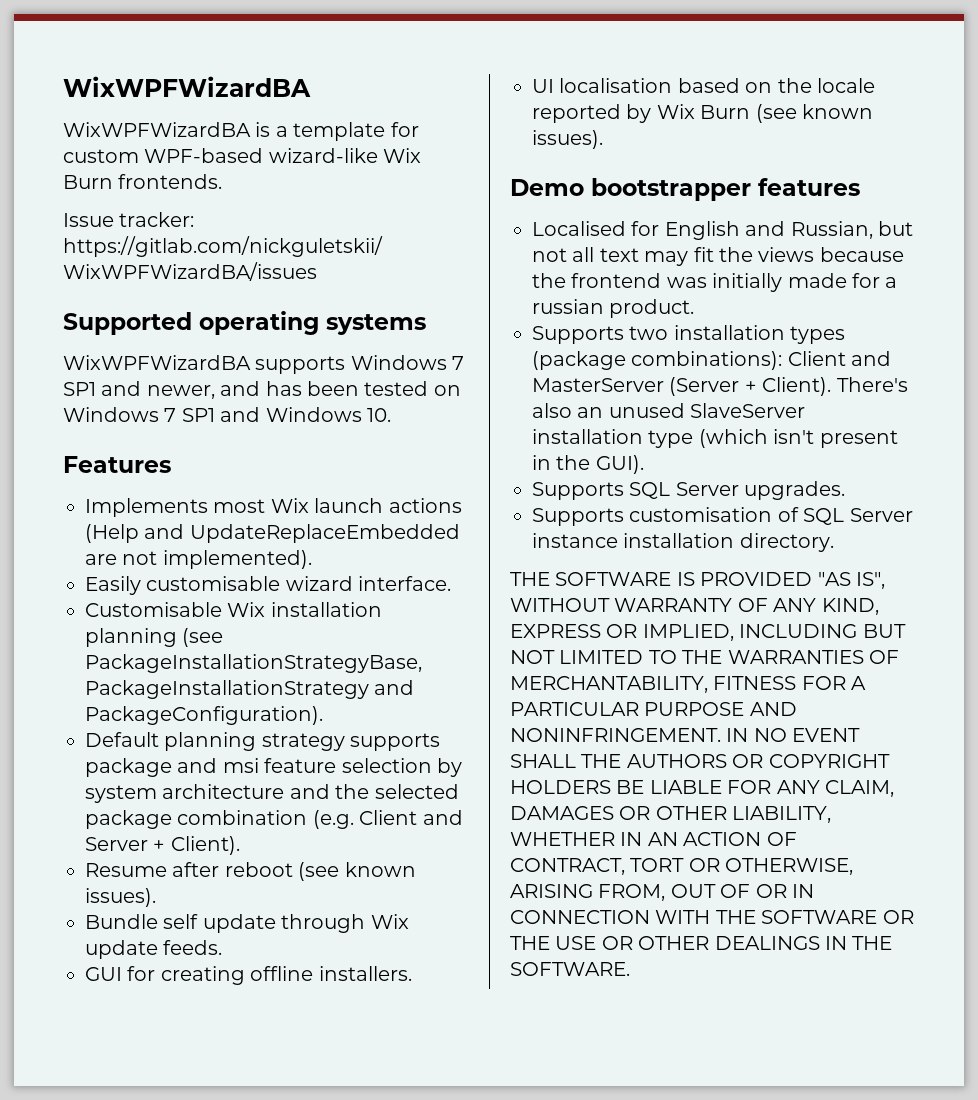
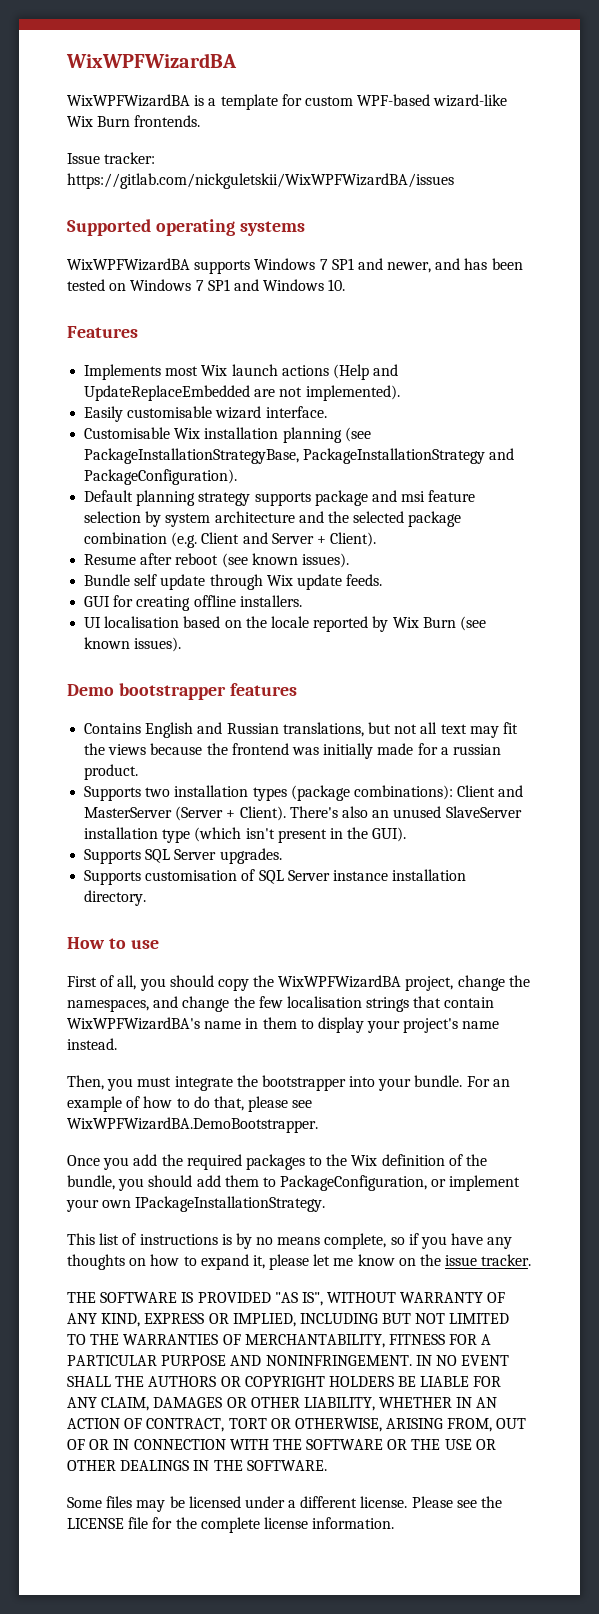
- Localised for English and Russian, but not all text may fit the views because the frontend was initially made for a russian product.
+ Contains English and Russian translations, but not all text may fit the views because the frontend was initially made for a russian product.
+ How to use
+ First of all, you should copy the WixWPFWizardBA project, change the namespaces, and change the few localisation strings that contain WixWPFWizardBA's name in them to display your project's name instead.
+ Then, you must integrate the bootstrapper into your bundle. For an example of how to do that, please see WixWPFWizardBA.DemoBootstrapper.
+ Once you add the required packages to the Wix definition of the bundle, you should add them to PackageConfiguration, or implement your own IPackageInstallationStrategy.
+ This list of instructions is by no means complete, so if you have any thoughts on how to expand it, please let me know on the issue tracker.
+ Some files may be licensed under a different license. Please see the LICENSE file for the complete license information.

